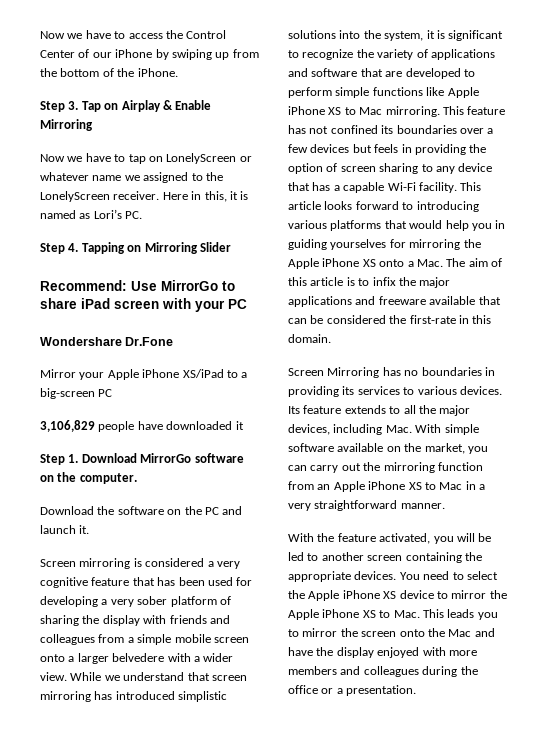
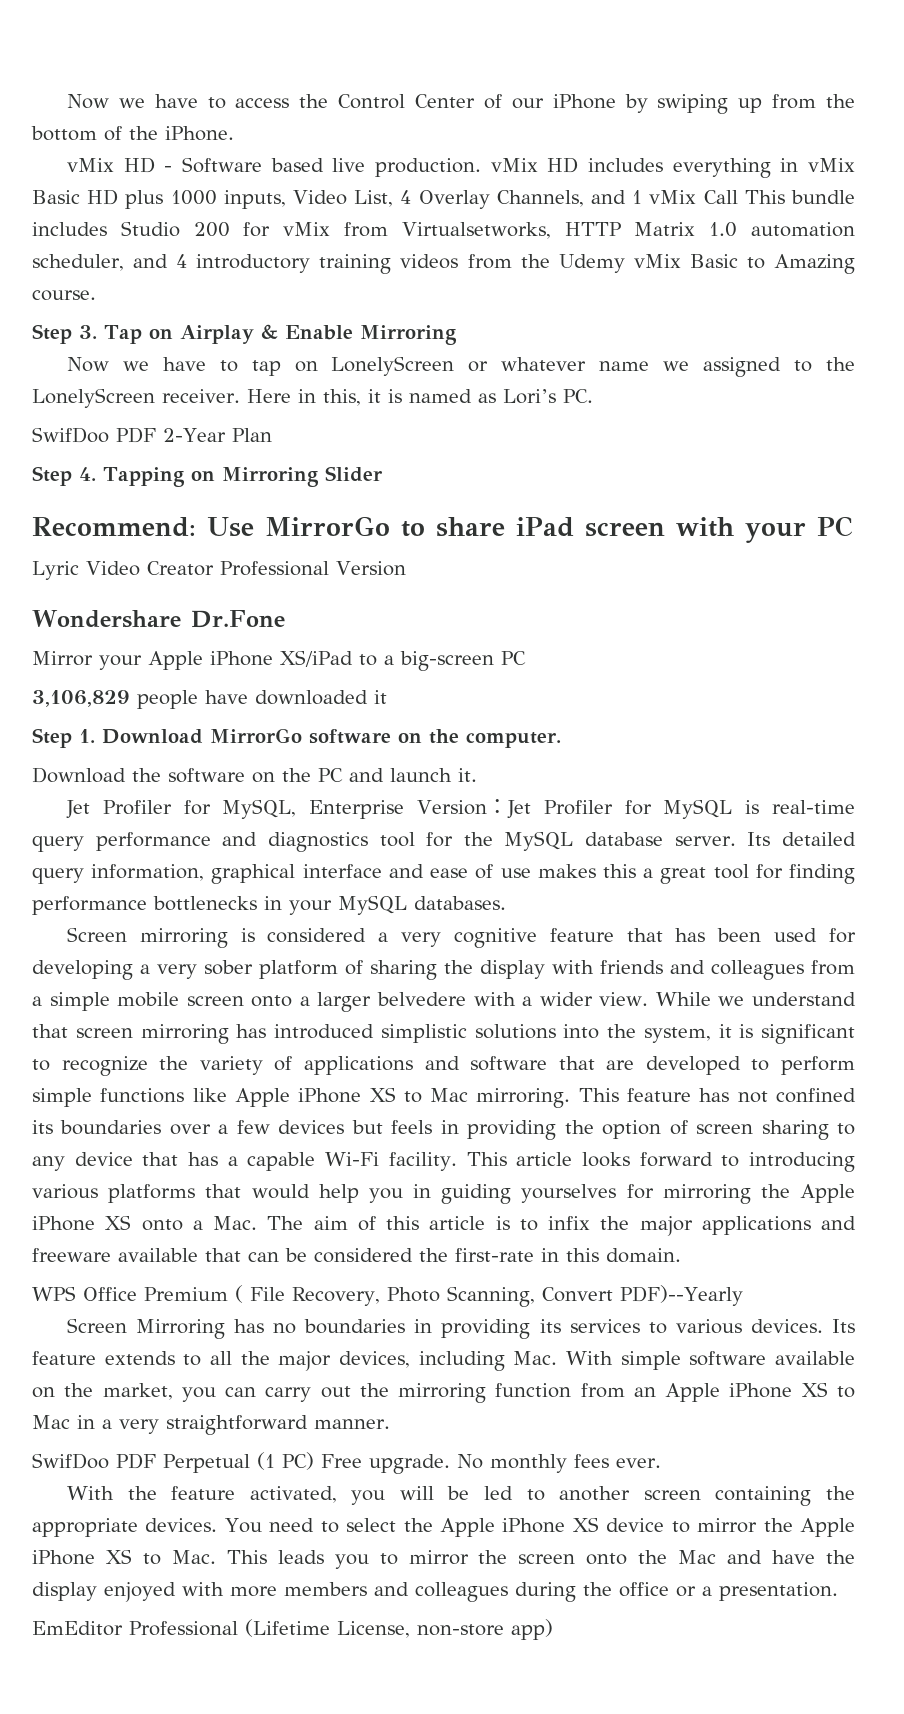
+ vMix HD - Software based live production. vMix HD includes everything in vMix Basic HD plus 1000 inputs, Video List, 4 Overlay Channels, and 1 vMix Call This bundle includes Studio 200 for vMix from Virtualsetworks, HTTP Matrix 1.0 automation scheduler, and 4 introductory training videos from the Udemy vMix Basic to Amazing course.
+ SwifDoo PDF 2-Year Plan
+ Lyric Video Creator Professional Version
+ Jet Profiler for MySQL, Enterprise Version：Jet Profiler for MySQL is real-time query performance and diagnostics tool for the MySQL database server. Its detailed query information, graphical interface and ease of use makes this a great tool for finding performance bottlenecks in your MySQL databases.
+ WPS Office Premium ( File Recovery, Photo Scanning, Convert PDF)--Yearly
+ SwifDoo PDF Perpetual (1 PC) Free upgrade. No monthly fees ever.
+ EmEditor Professional (Lifetime License, non-store app)

